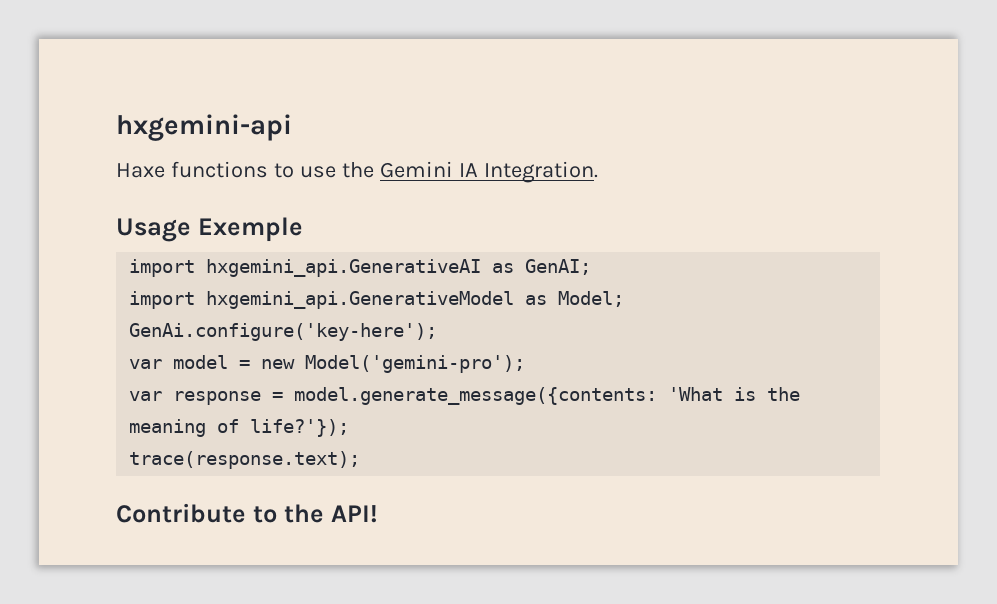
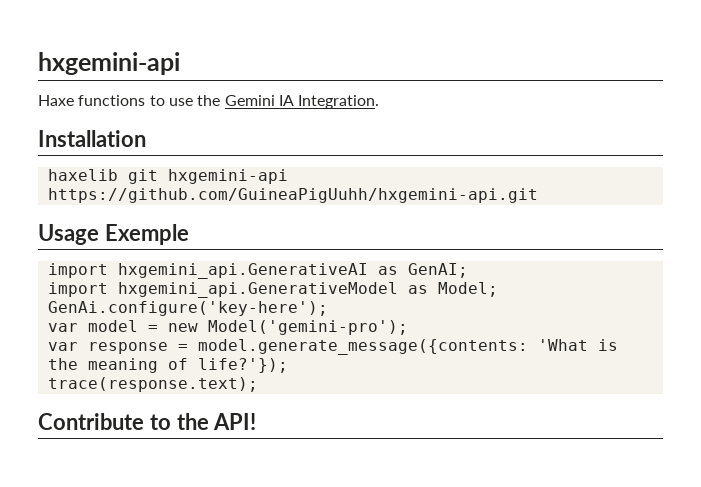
+ Installation
+ haxelib git hxgemini-api https://github.com/GuineaPigUuhh/hxgemini-api.git

